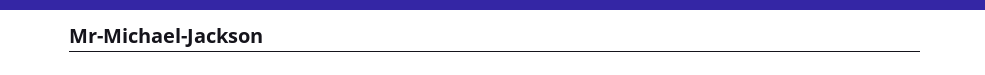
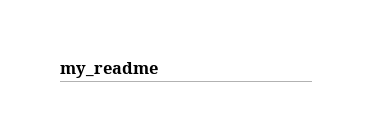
- Mr-Michael-Jackson
+ my_readme

